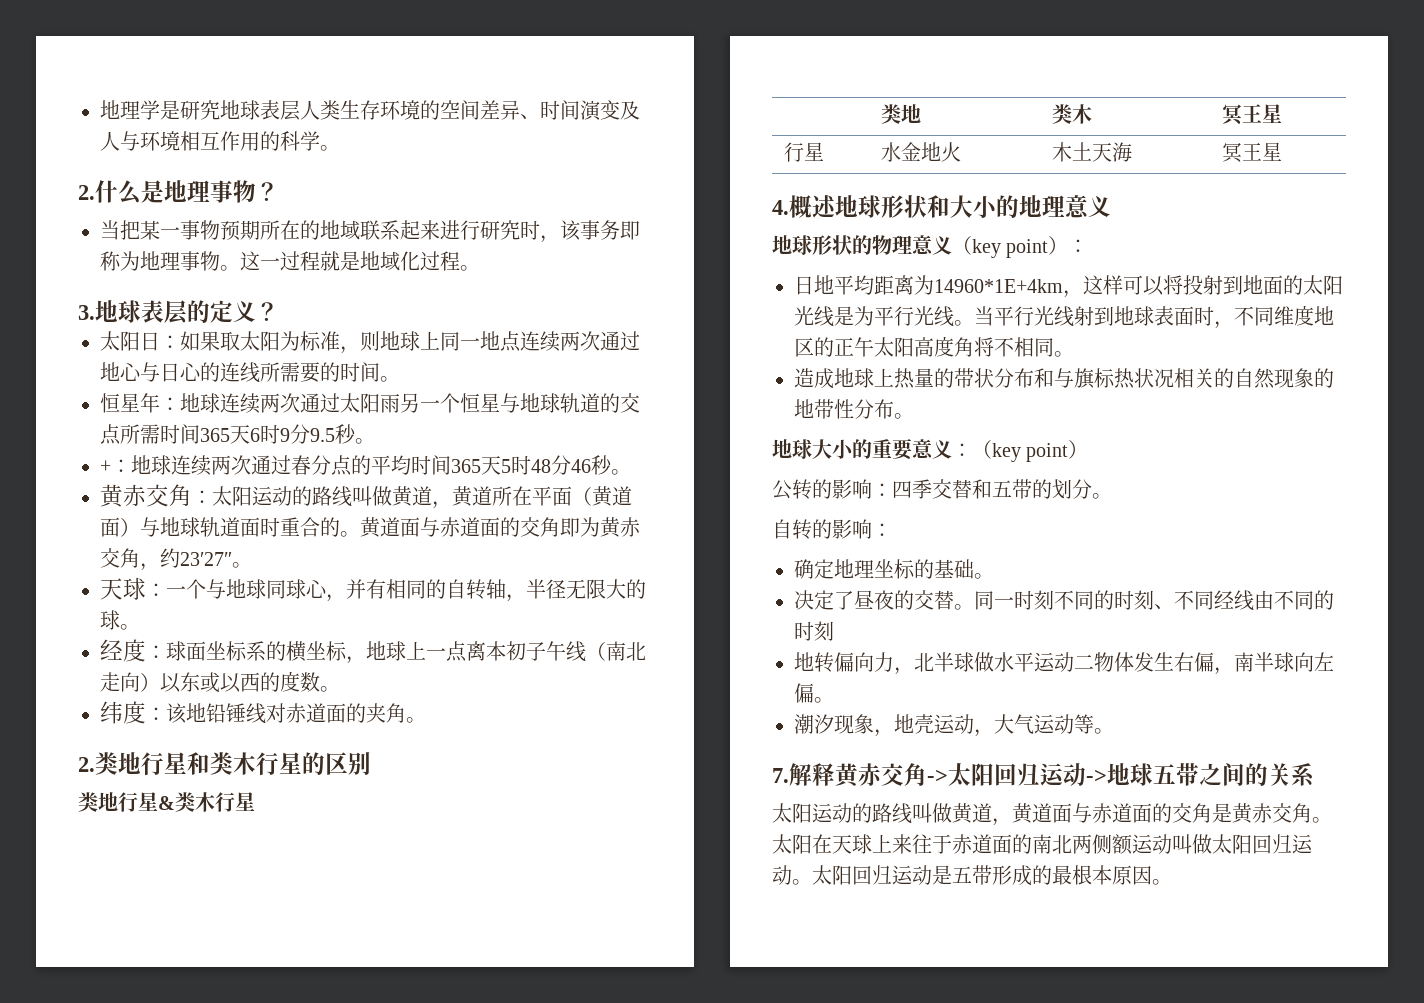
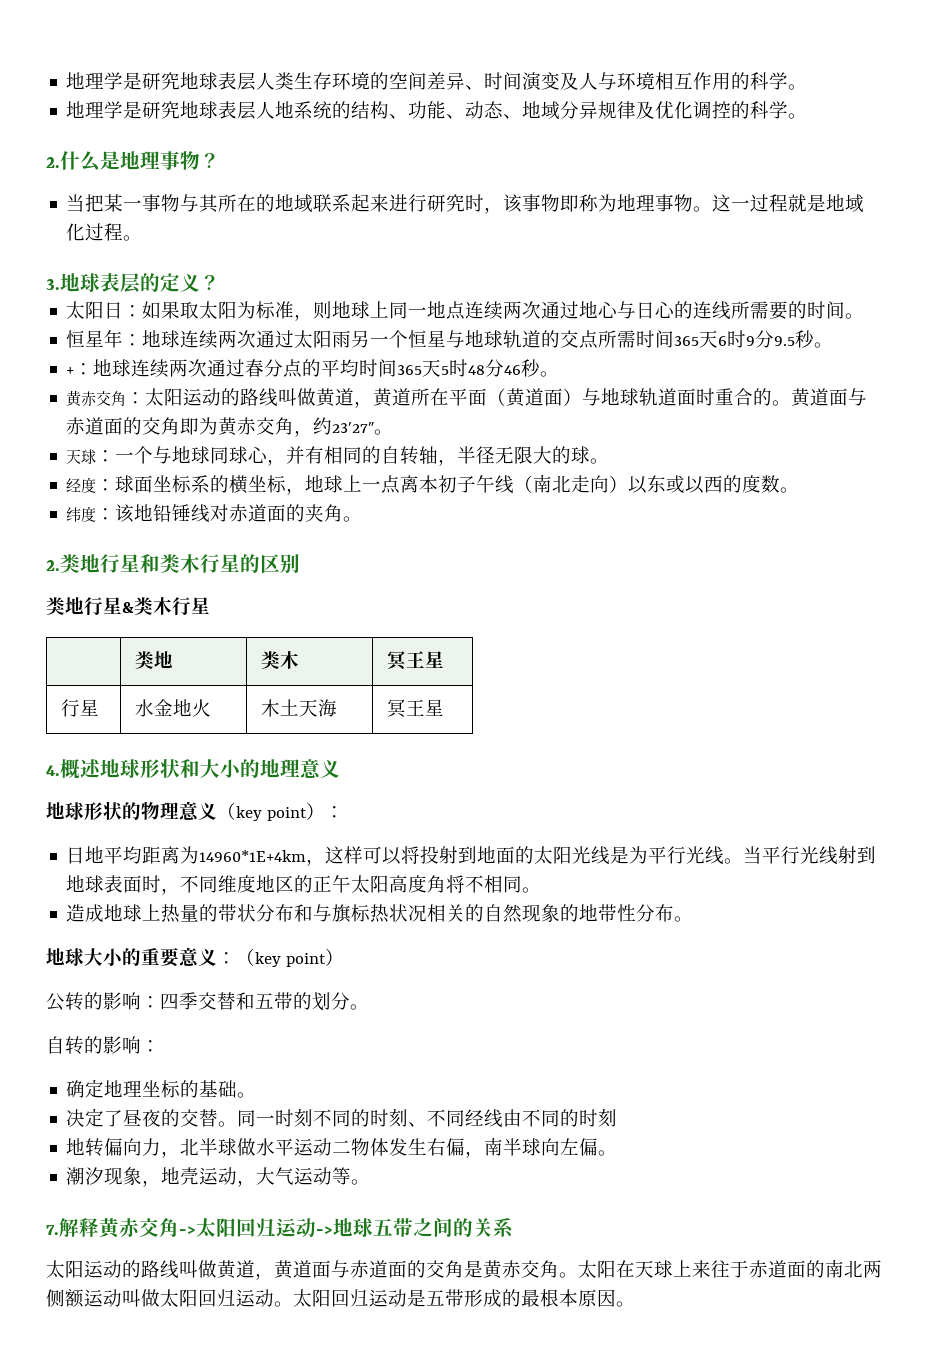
+ 地理学是研究地球表层人地系统的结构、功能、动态、地域分异规律及优化调控的科学。
- 当把某一事物预期所在的地域联系起来进行研究时，该事务即称为地理事物。
+ 当把某一事物与其所在的地域联系起来进行研究时，该事物即称为地理事物。

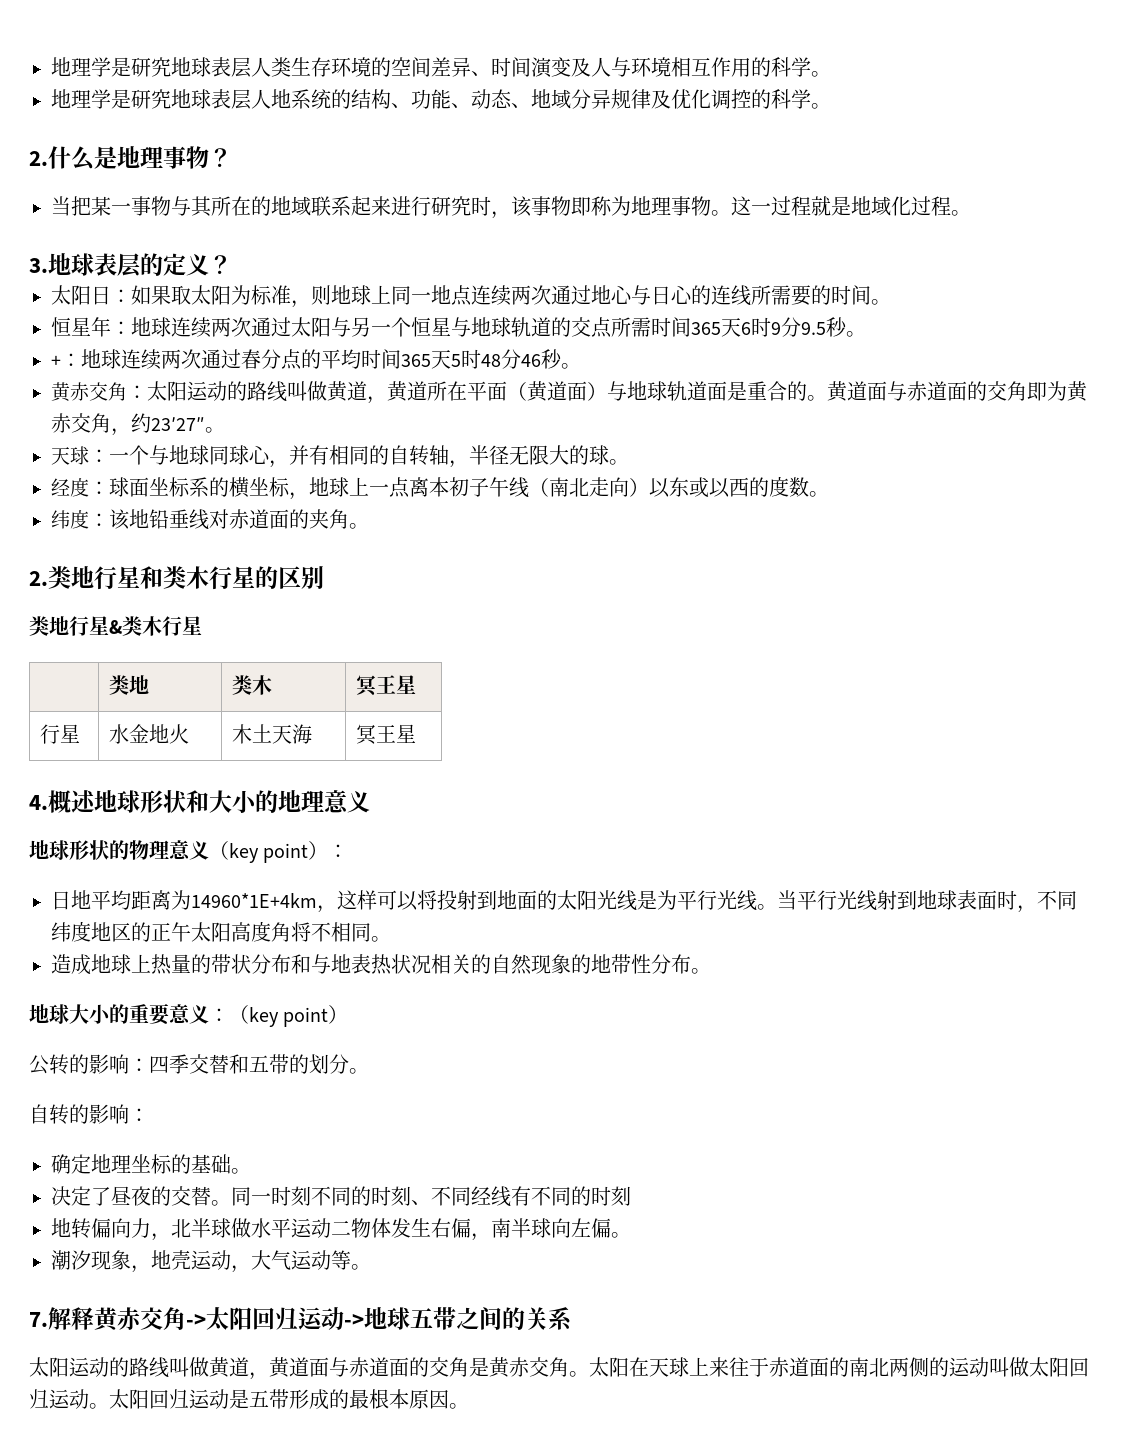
- 恒星年：地球连续两次通过太阳雨另一个恒星与地球轨道的交点所需时间365天6时9分9.5秒。
+ 恒星年：地球连续两次通过太阳与另一个恒星与地球轨道的交点所需时间365天6时9分9.5秒。
- 黄赤交角：太阳运动的路线叫做黄道，黄道所在平面（黄道面）与地球轨道面时重合的。
+ 黄赤交角：太阳运动的路线叫做黄道，黄道所在平面（黄道面）与地球轨道面是重合的。
- 纬度：该地铅锤线对赤道面的夹角。
+ 纬度：该地铅垂线对赤道面的夹角。
- 当平行光线射到地球表面时，不同维度地区的正午太阳高度角将不相同。
+ 当平行光线射到地球表面时，不同纬度地区的正午太阳高度角将不相同。
- 造成地球上热量的带状分布和与旗标热状况相关的自然现象的地带性分布。
+ 造成地球上热量的带状分布和与地表热状况相关的自然现象的地带性分布。
- 同一时刻不同的时刻、不同经线由不同的时刻
+ 同一时刻不同的时刻、不同经线有不同的时刻
- 太阳在天球上来往于赤道面的南北两侧额运动叫做太阳回归运动。
+ 太阳在天球上来往于赤道面的南北两侧的运动叫做太阳回归运动。

